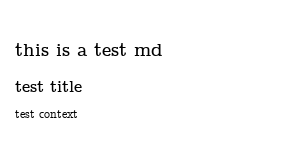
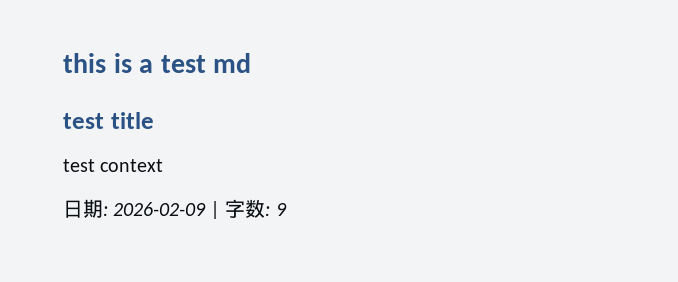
+ 日期: 2026-02-09 | 字数: 9

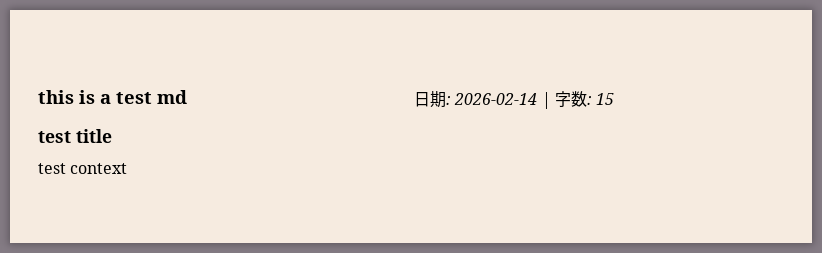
- 日期: 2026-02-09 | 字数: 9
+ 日期: 2026-02-14 | 字数: 15

